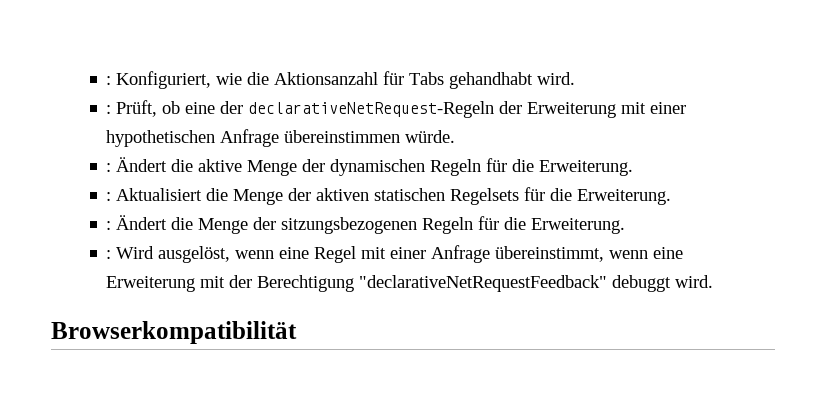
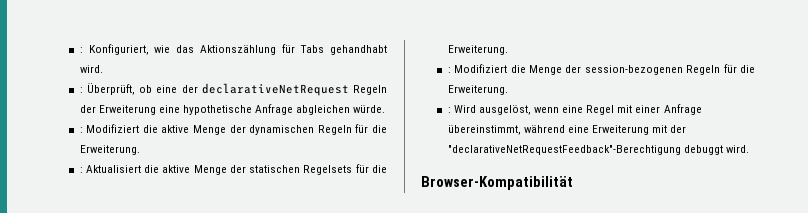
- : Konfiguriert, wie die Aktionsanzahl für Tabs gehandhabt wird.
+ : Konfiguriert, wie das Aktionszählung für Tabs gehandhabt wird.
- : Prüft, ob eine der declarativeNetRequest-Regeln der Erweiterung mit einer hypothetischen Anfrage übereinstimmen würde.
+ : Überprüft, ob eine der declarativeNetRequest Regeln der Erweiterung eine hypothetische Anfrage abgleichen würde.
- : Ändert die aktive Menge der dynamischen Regeln für die Erweiterung.
+ : Modifiziert die aktive Menge der dynamischen Regeln für die Erweiterung.
- : Aktualisiert die Menge der aktiven statischen Regelsets für die Erweiterung.
+ : Aktualisiert die aktive Menge der statischen Regelsets für die Erweiterung.
- : Ändert die Menge der sitzungsbezogenen Regeln für die Erweiterung.
+ : Modifiziert die Menge der session-bezogenen Regeln für die Erweiterung.
- : Wird ausgelöst, wenn eine Regel mit einer Anfrage übereinstimmt, wenn eine Erweiterung mit der Berechtigung "declarativeNetRequestFeedback" debuggt wird.
+ : Wird ausgelöst, wenn eine Regel mit einer Anfrage übereinstimmt, während eine Erweiterung mit der "declarativeNetRequestFeedback"-Berechtigung debuggt wird.
- Browserkompatibilität
+ Browser-Kompatibilität

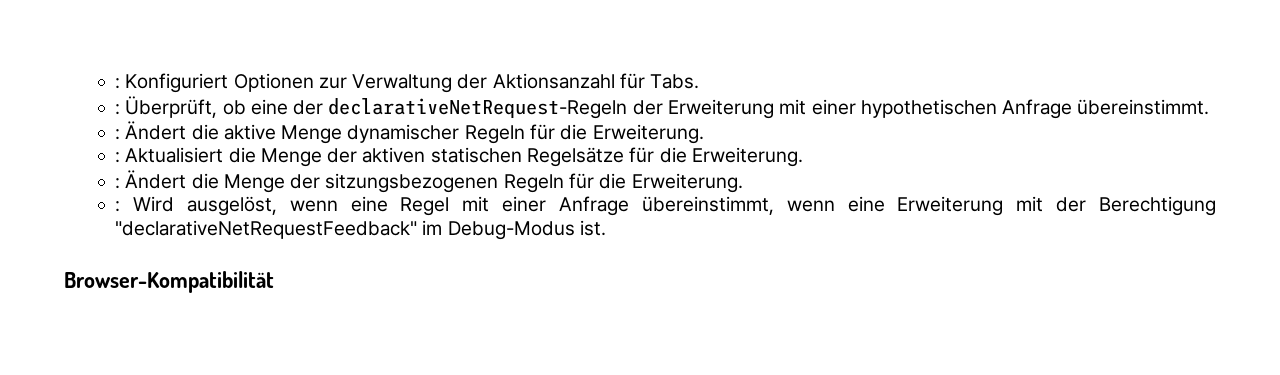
- : Konfiguriert, wie das Aktionszählung für Tabs gehandhabt wird.
+ : Konfiguriert Optionen zur Verwaltung der Aktionsanzahl für Tabs.
- : Überprüft, ob eine der declarativeNetRequest Regeln der Erweiterung eine hypothetische Anfrage abgleichen würde.
- : Modifiziert die aktive Menge der dynamischen Regeln für die Erweiterung.
+ : Überprüft, ob eine der declarativeNetRequest-Regeln der Erweiterung mit einer hypothetischen Anfrage übereinstimmt.
+ : Ändert die aktive Menge dynamischer Regeln für die Erweiterung.
- : Aktualisiert die aktive Menge der statischen Regelsets für die Erweiterung.
- : Modifiziert die Menge der session-bezogenen Regeln für die Erweiterung.
+ : Aktualisiert die Menge der aktiven statischen Regelsätze für die Erweiterung.
+ : Ändert die Menge der sitzungsbezogenen Regeln für die Erweiterung.
- : Wird ausgelöst, wenn eine Regel mit einer Anfrage übereinstimmt, während eine Erweiterung mit der "declarativeNetRequestFeedback"-Berechtigung debuggt wird.
+ : Wird ausgelöst, wenn eine Regel mit einer Anfrage übereinstimmt, wenn eine Erweiterung mit der Berechtigung "declarativeNetRequestFeedback" im Debug-Modus ist.

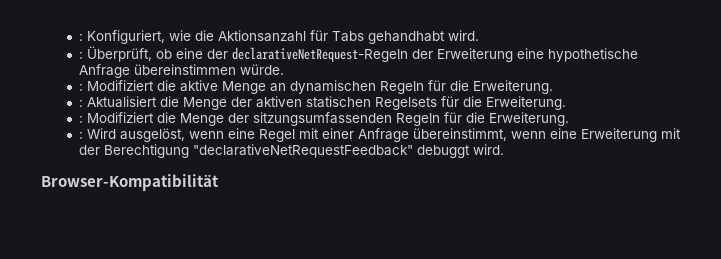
- : Konfiguriert Optionen zur Verwaltung der Aktionsanzahl für Tabs.
+ : Konfiguriert, wie die Aktionsanzahl für Tabs gehandhabt wird.
- : Überprüft, ob eine der declarativeNetRequest-Regeln der Erweiterung mit einer hypothetischen Anfrage übereinstimmt.
- : Ändert die aktive Menge dynamischer Regeln für die Erweiterung.
+ : Überprüft, ob eine der declarativeNetRequest-Regeln der Erweiterung eine hypothetische Anfrage übereinstimmen würde.
+ : Modifiziert die aktive Menge an dynamischen Regeln für die Erweiterung.
- : Aktualisiert die Menge der aktiven statischen Regelsätze für die Erweiterung.
- : Ändert die Menge der sitzungsbezogenen Regeln für die Erweiterung.
+ : Aktualisiert die Menge der aktiven statischen Regelsets für die Erweiterung.
+ : Modifiziert die Menge der sitzungsumfassenden Regeln für die Erweiterung.
- : Wird ausgelöst, wenn eine Regel mit einer Anfrage übereinstimmt, wenn eine Erweiterung mit der Berechtigung "declarativeNetRequestFeedback" im Debug-Modus ist.
+ : Wird ausgelöst, wenn eine Regel mit einer Anfrage übereinstimmt, wenn eine Erweiterung mit der Berechtigung "declarativeNetRequestFeedback" debuggt wird.

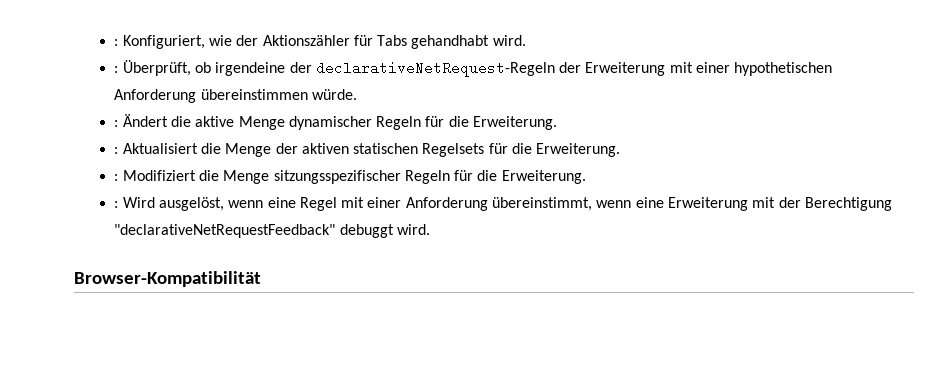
- : Konfiguriert, wie die Aktionsanzahl für Tabs gehandhabt wird.
+ : Konfiguriert, wie der Aktionszähler für Tabs gehandhabt wird.
- : Überprüft, ob eine der declarativeNetRequest-Regeln der Erweiterung eine hypothetische Anfrage übereinstimmen würde.
+ : Überprüft, ob irgendeine der declarativeNetRequest-Regeln der Erweiterung mit einer hypothetischen Anforderung übereinstimmen würde.
- : Modifiziert die aktive Menge an dynamischen Regeln für die Erweiterung.
+ : Ändert die aktive Menge dynamischer Regeln für die Erweiterung.
- : Modifiziert die Menge der sitzungsumfassenden Regeln für die Erweiterung.
+ : Modifiziert die Menge sitzungsspezifischer Regeln für die Erweiterung.
- : Wird ausgelöst, wenn eine Regel mit einer Anfrage übereinstimmt, wenn eine Erweiterung mit der Berechtigung "declarativeNetRequestFeedback" debuggt wird.
+ : Wird ausgelöst, wenn eine Regel mit einer Anforderung übereinstimmt, wenn eine Erweiterung mit der Berechtigung "declarativeNetRequestFeedback" debuggt wird.

